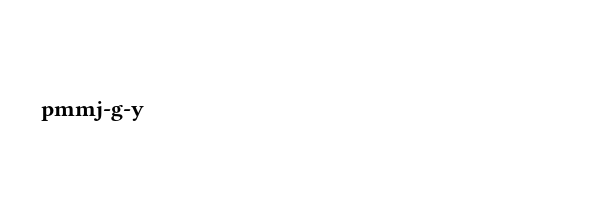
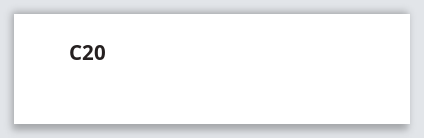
- pmmj-g-y
+ C20

